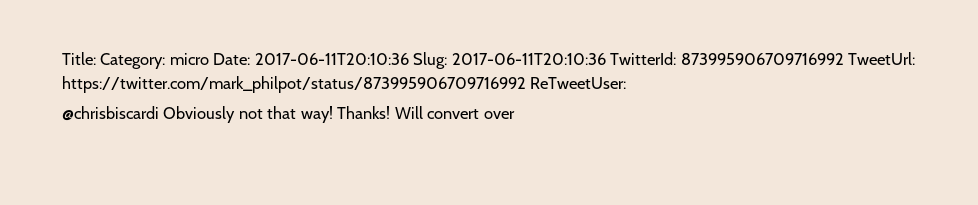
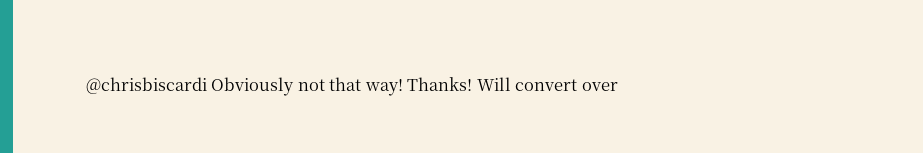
- Title: Category: micro Date: 2017-06-11T20:10:36 Slug: 2017-06-11T20:10:36 TwitterId: 873995906709716992 TweetUrl: https://twitter.com/mark_philpot/status/873995906709716992 ReTweetUser:

